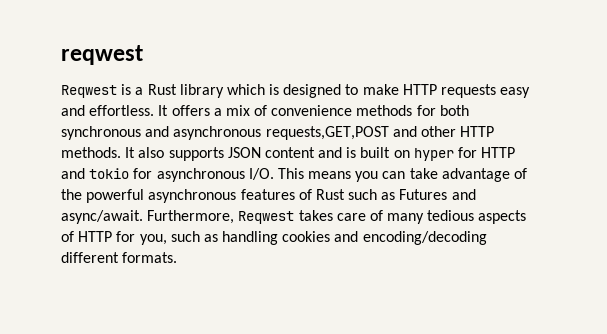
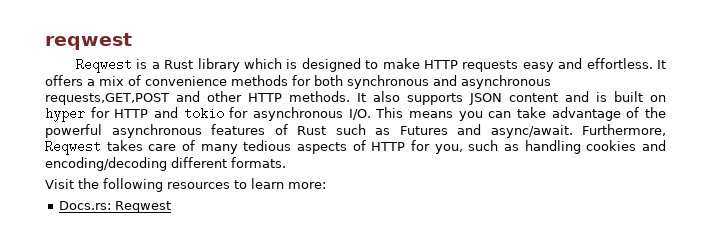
+ Visit the following resources to learn more:
+ Docs.rs: Reqwest

